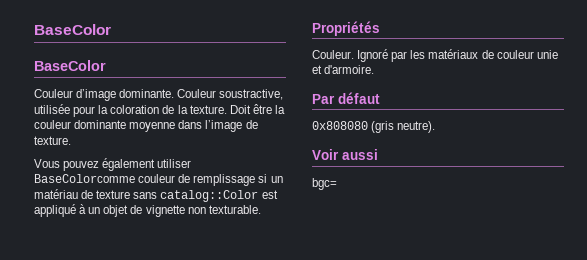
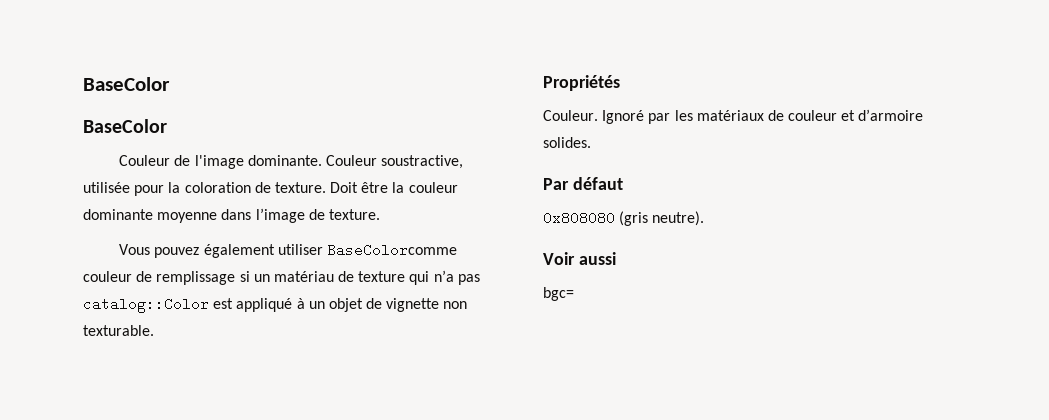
- Couleur d’image dominante.
+ Couleur de l'image dominante.
- Couleur soustractive, utilisée pour la coloration de la texture.
+ Couleur soustractive, utilisée pour la coloration de texture.
- Vous pouvez également utiliser BaseColorcomme couleur de remplissage si un matériau de texture sans catalog::Color est appliqué à un objet de vignette non texturable.
+ Vous pouvez également utiliser BaseColorcomme couleur de remplissage si un matériau de texture qui n’a pas catalog::Color est appliqué à un objet de vignette non texturable.
- Ignoré par les matériaux de couleur unie et d'armoire.
+ Ignoré par les matériaux de couleur et d’armoire solides.

